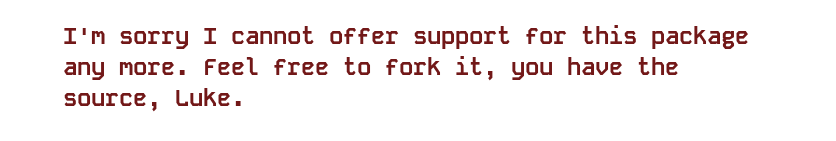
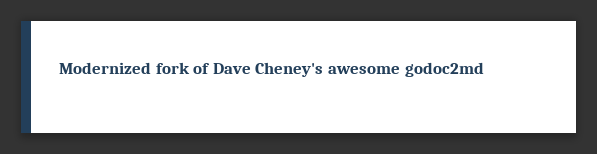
- I'm sorry I cannot offer support for this package any more. Feel free to fork it, you have the source, Luke.
+ Modernized fork of Dave Cheney's awesome godoc2md

